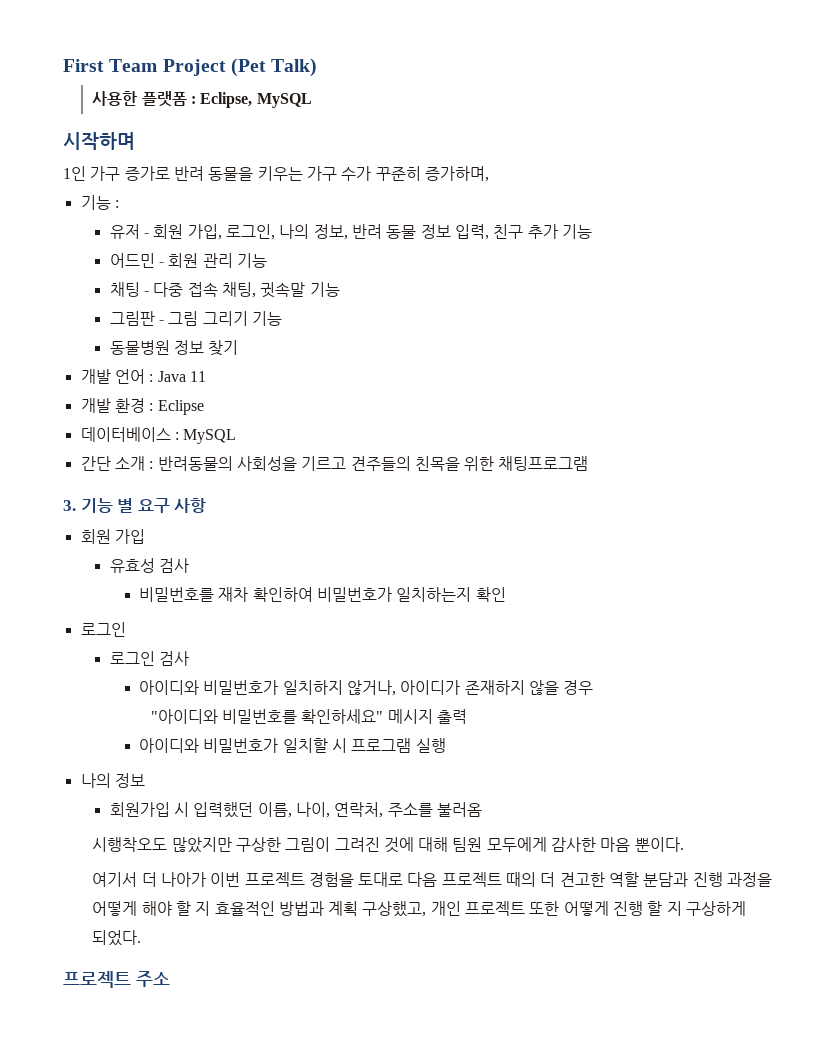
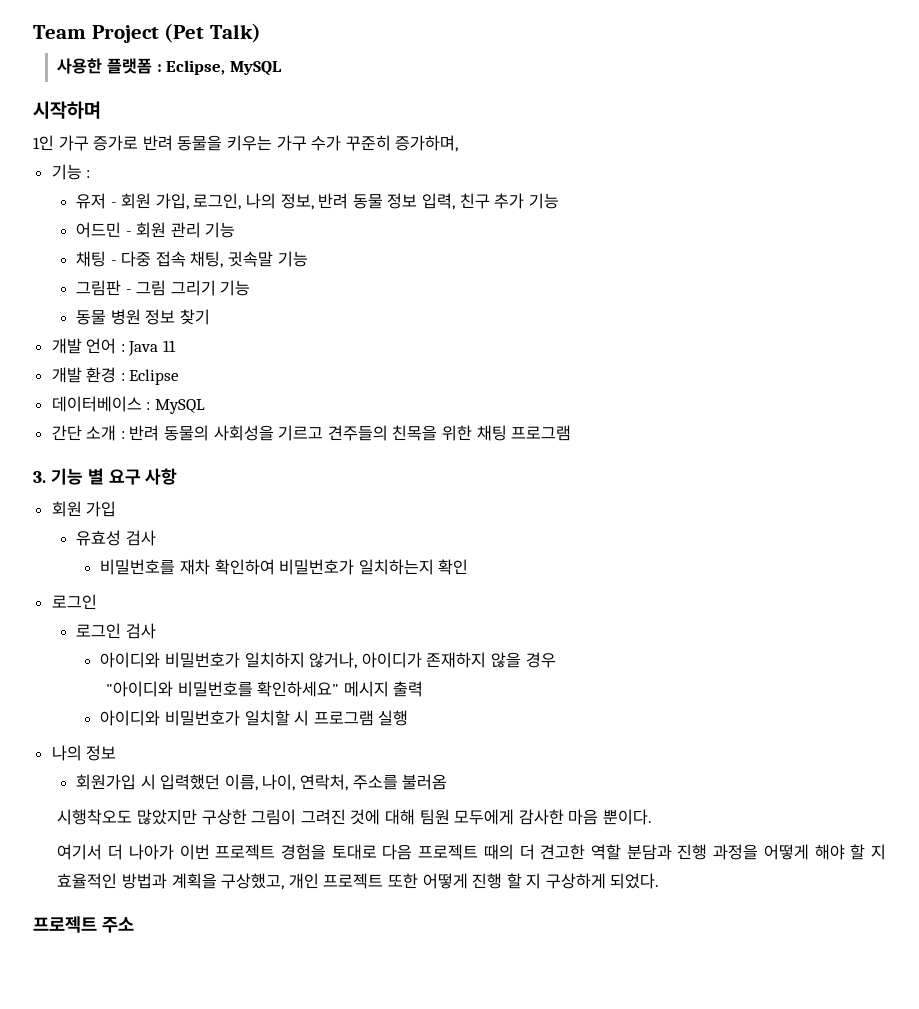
- First Team Project (Pet Talk)
+ Team Project (Pet Talk)
- 동물병원 정보 찾기
+ 동물 병원 정보 찾기
- 간단 소개 : 반려동물의 사회성을 기르고 견주들의 친목을 위한 채팅프로그램
+ 간단 소개 : 반려 동물의 사회성을 기르고 견주들의 친목을 위한 채팅 프로그램
- 여기서 더 나아가 이번 프로젝트 경험을 토대로 다음 프로젝트 때의 더 견고한 역할 분담과 진행 과정을 어떻게 해야 할 지 효율적인 방법과 계획 구상했고, 개인 프로젝트 또한 어떻게 진행 할 지 구상하게 되었다.
+ 여기서 더 나아가 이번 프로젝트 경험을 토대로 다음 프로젝트 때의 더 견고한 역할 분담과 진행 과정을 어떻게 해야 할 지 효율적인 방법과 계획을 구상했고, 개인 프로젝트 또한 어떻게 진행 할 지 구상하게 되었다.

